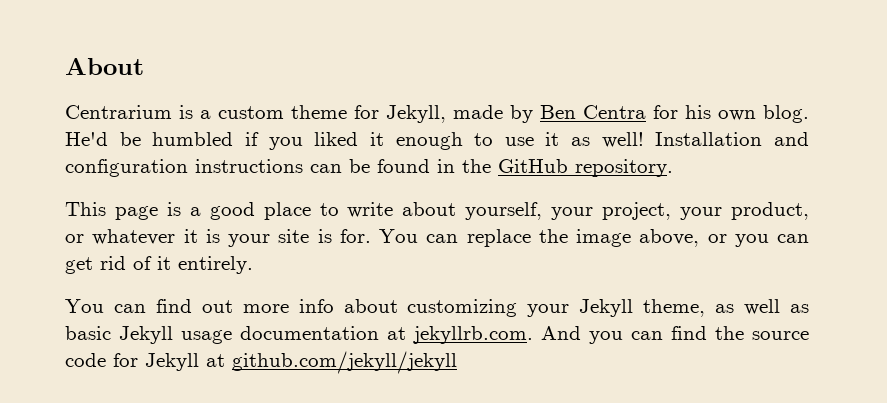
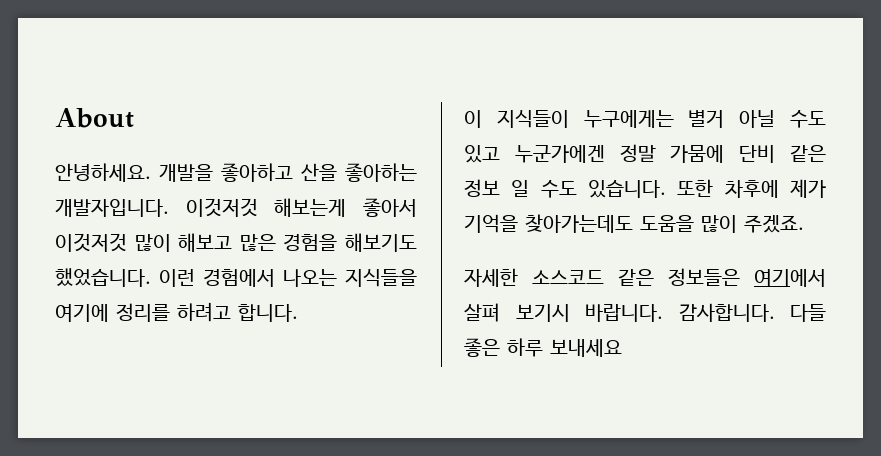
- Centrarium is a custom theme for Jekyll, made by Ben Centra for his own blog. He'd be humbled if you liked it enough to use it as well! Installation and configuration instructions can be found in the GitHub repository.
- This page is a good place to write about yourself, your project, your product, or whatever it is your site is for. You can replace the image above, or you can get rid of it entirely.
- You can find out more info about customizing your Jekyll theme, as well as basic Jekyll usage documentation at jekyllrb.com. And you can find the source code for Jekyll at github.com/jekyll/jekyll
+ 안녕하세요. 개발을 좋아하고 산을 좋아하는 개발자입니다. 이것저것 해보는게 좋아서 이것저것 많이 해보고 많은 경험을 해보기도 했었습니다. 이런 경험에서 나오는 지식들을 여기에 정리를 하려고 합니다.
+ 이 지식들이 누구에게는 별거 아닐 수도 있고 누군가에겐 정말 가뭄에 단비 같은 정보 일 수도 있습니다. 또한 차후에 제가 기억을 찾아가는데도 도움을 많이 주겠죠.
+ 자세한 소스코드 같은 정보들은 여기에서 살펴 보기시 바랍니다. 감사합니다. 다들 좋은 하루 보내세요

